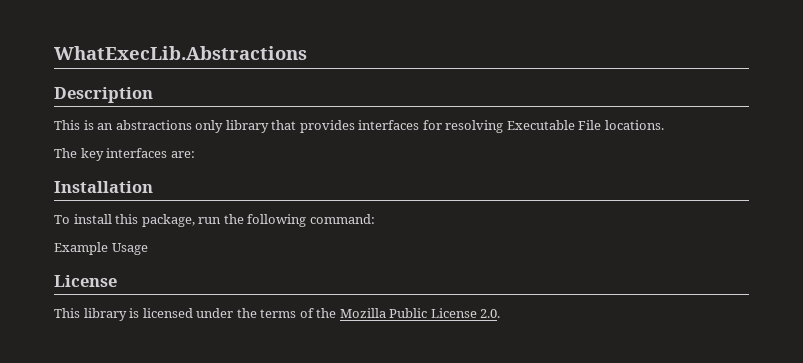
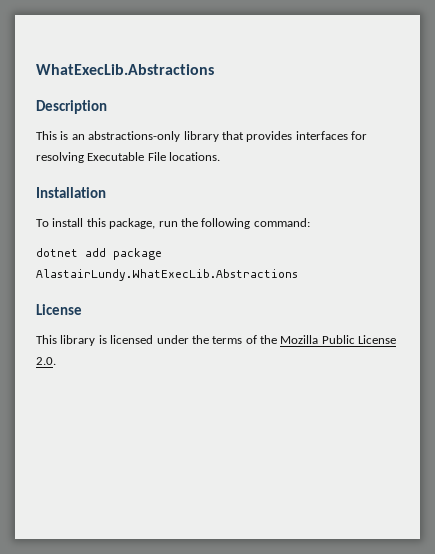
- This is an abstractions only library that provides interfaces for resolving Executable File locations.
+ This is an abstractions-only library that provides interfaces for resolving Executable File locations.
- The key interfaces are:
- Example Usage
+ dotnet add package AlastairLundy.WhatExecLib.Abstractions

